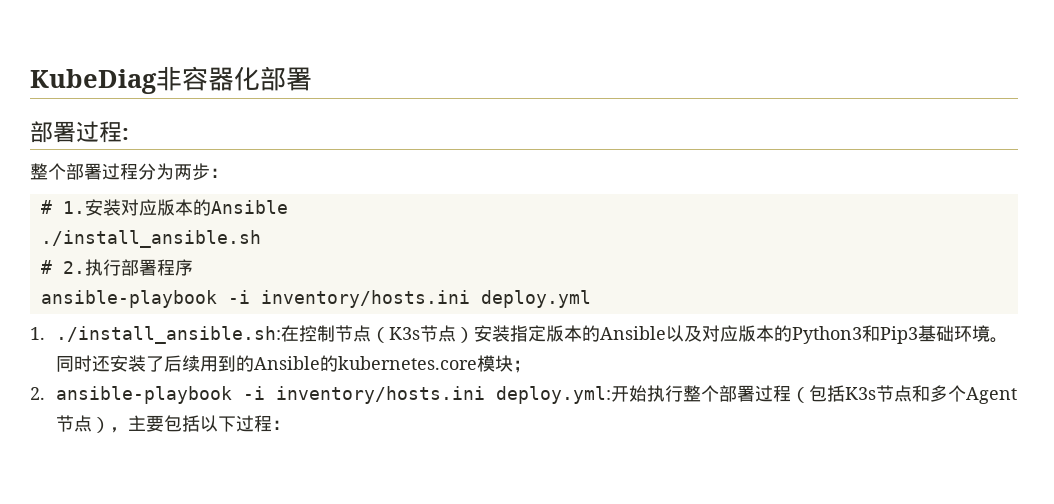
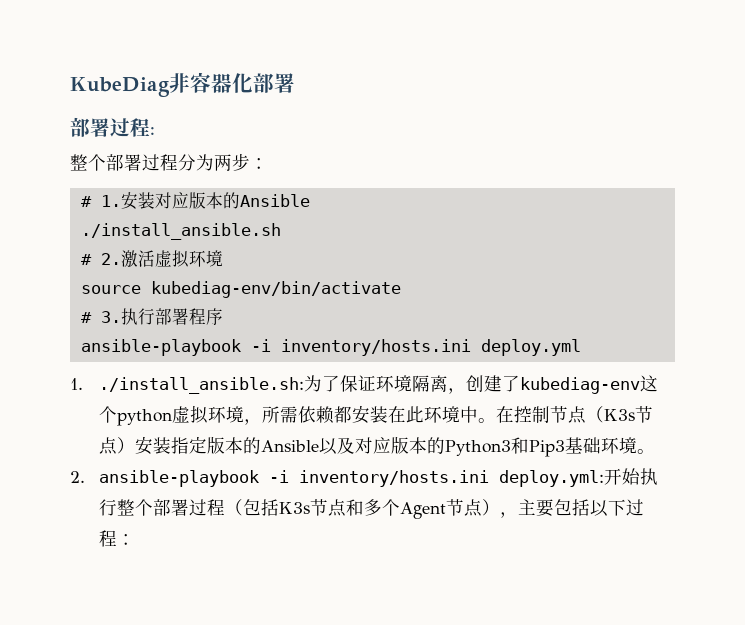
- # 2.执行部署程序
+ # 2.激活虚拟环境
+ source kubediag-env/bin/activate
+ # 3.执行部署程序
- 1. ./install_ansible.sh:在控制节点（K3s节点）安装指定版本的Ansible以及对应版本的Python3和Pip3基础环境。同时还安装了后续用到的Ansible的kubernetes.core模块；
+ 1. ./install_ansible.sh:为了保证环境隔离，创建了kubediag-env这个python虚拟环境，所需依赖都安装在此环境中。在控制节点（K3s节点）安装指定版本的Ansible以及对应版本的Python3和Pip3基础环境。

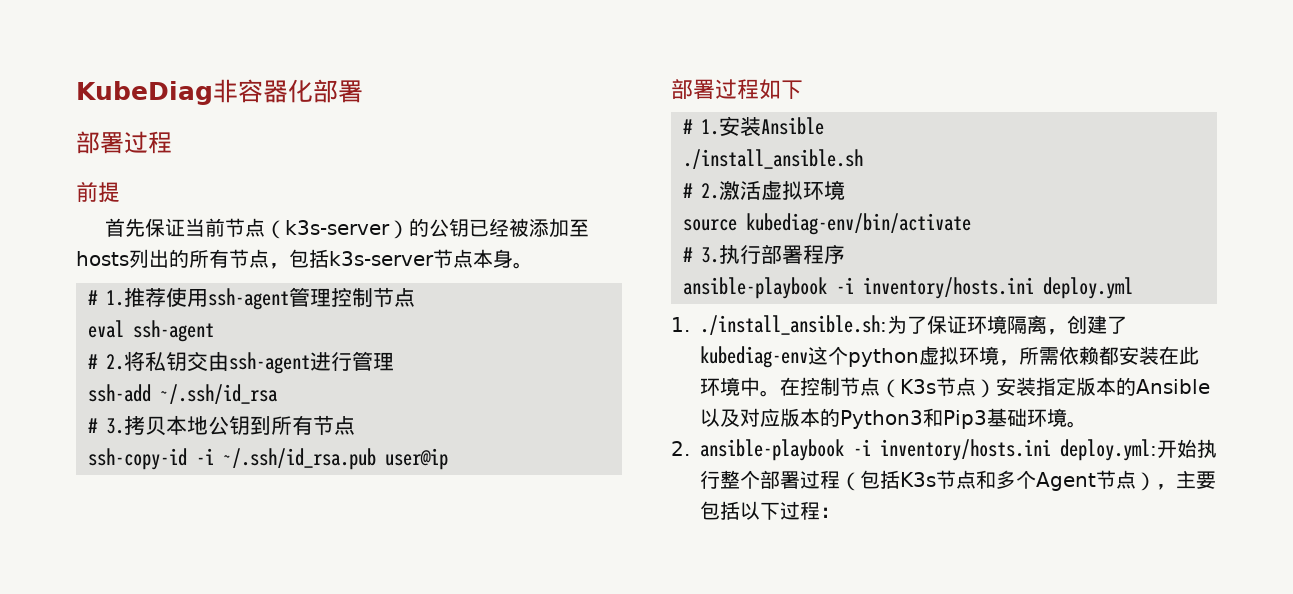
  KubeDiag非容器化部署
- 部署过程:
- 整个部署过程分为两步：
+ 部署过程
+ 前提
+ 首先保证当前节点（k3s-server）的公钥已经被添加至hosts列出的所有节点，包括k3s-server节点本身。
+ # 1.推荐使用ssh-agent管理控制节点
+ eval ssh-agent
+ # 2.将私钥交由ssh-agent进行管理
+ ssh-add ~/.ssh/id_rsa
+ # 3.拷贝本地公钥到所有节点
+ ssh-copy-id -i ~/.ssh/id_rsa.pub user@ip
+ 部署过程如下
- # 1.安装对应版本的Ansible
+ # 1.安装Ansible

